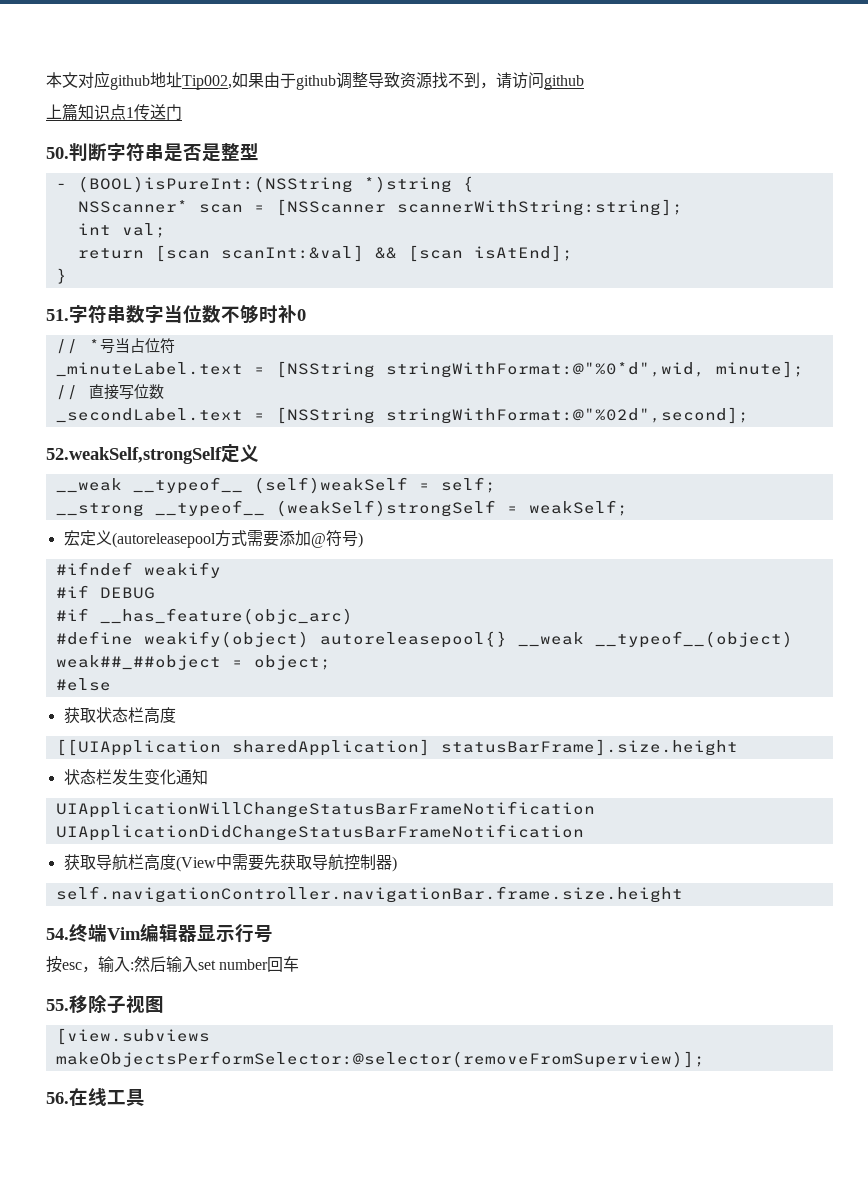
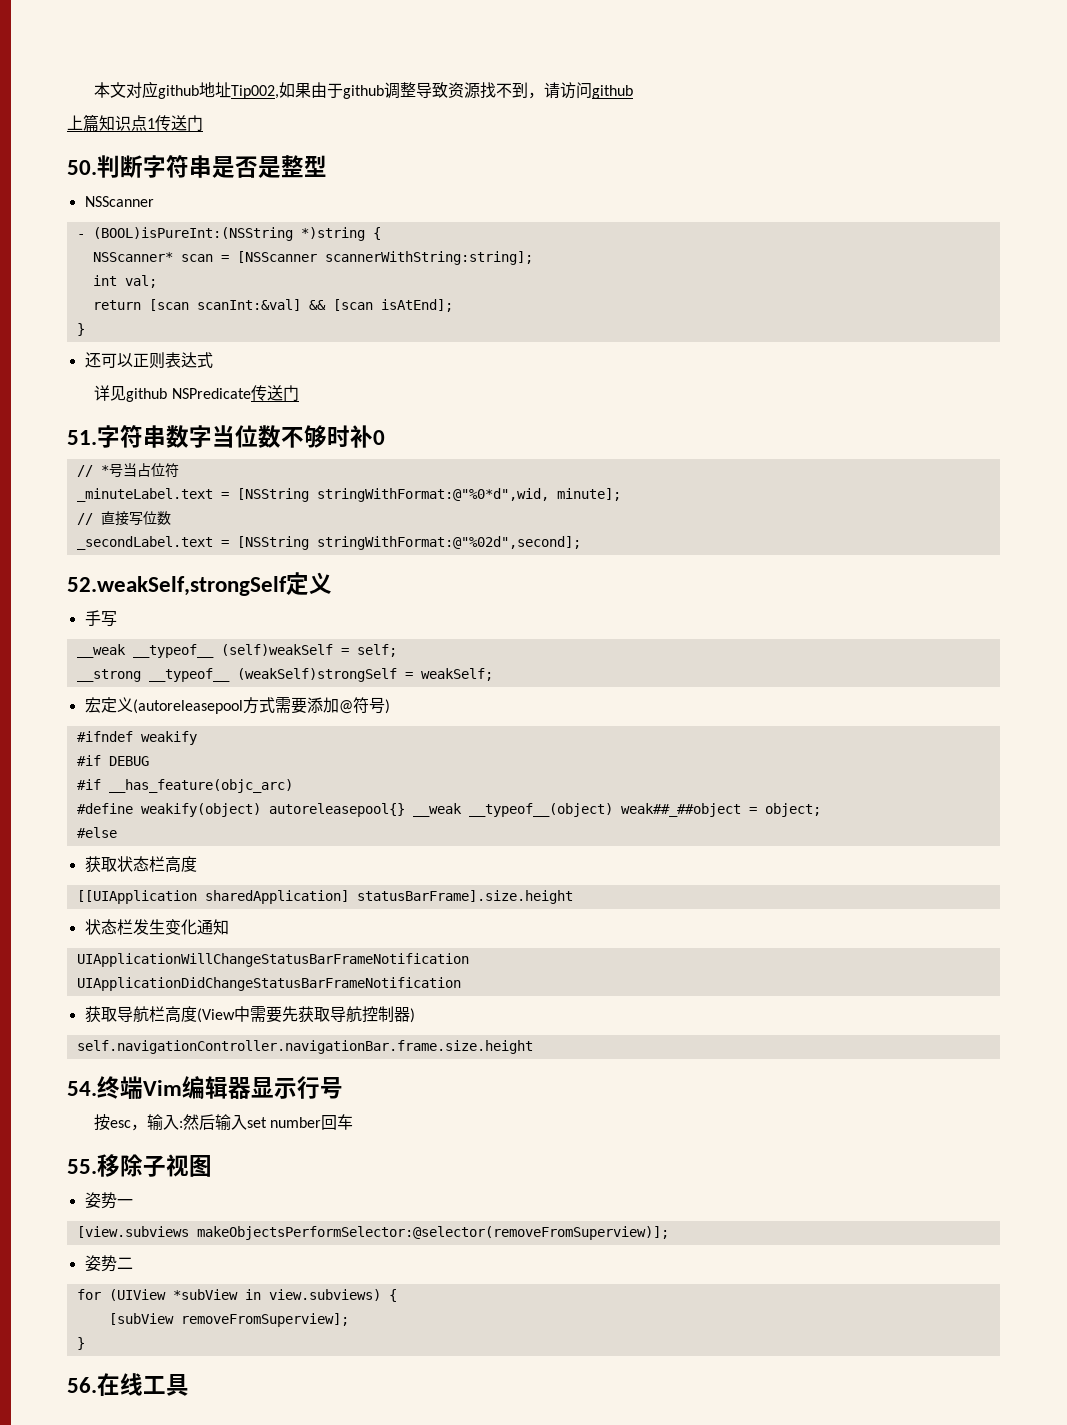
+ NSScanner
+ 还可以正则表达式
+ 详见github NSPredicate传送门
+ 手写
+ 姿势一
+ 姿势二
+ for (UIView *subView in view.subviews) {
+ [subView removeFromSuperview];
+ }

